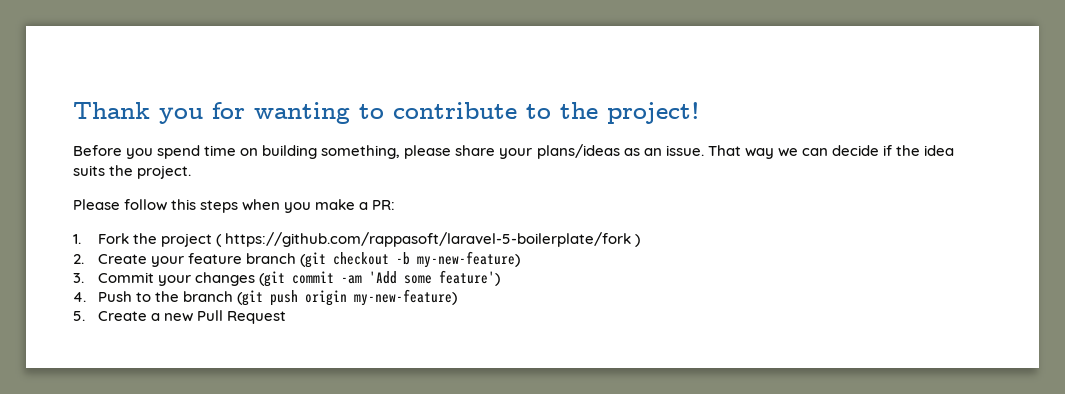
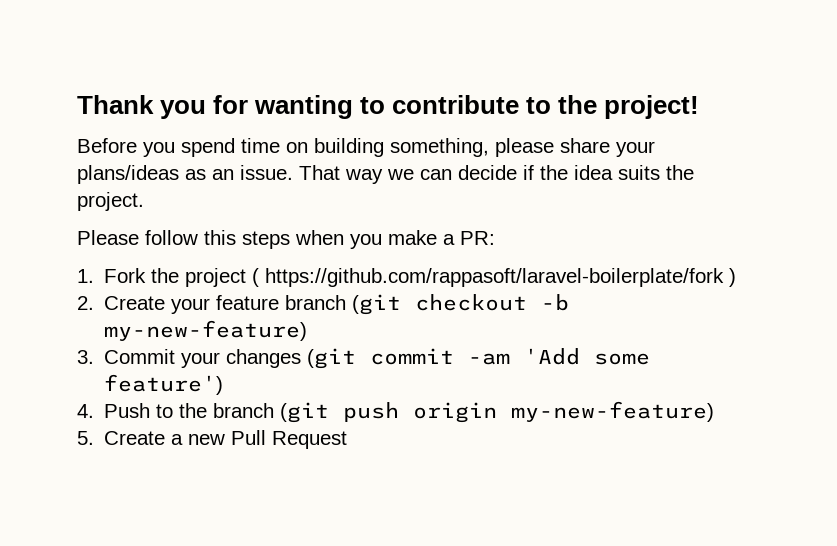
- 1. Fork the project ( https://github.com/rappasoft/laravel-5-boilerplate/fork )
+ 1. Fork the project ( https://github.com/rappasoft/laravel-boilerplate/fork )

